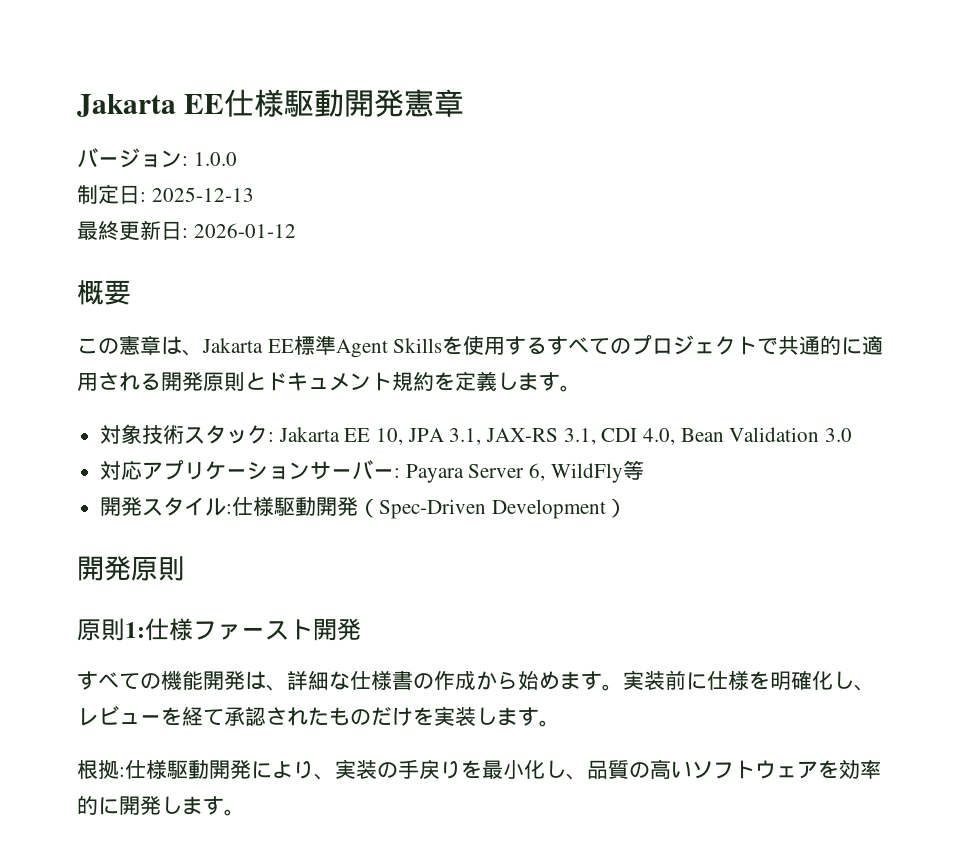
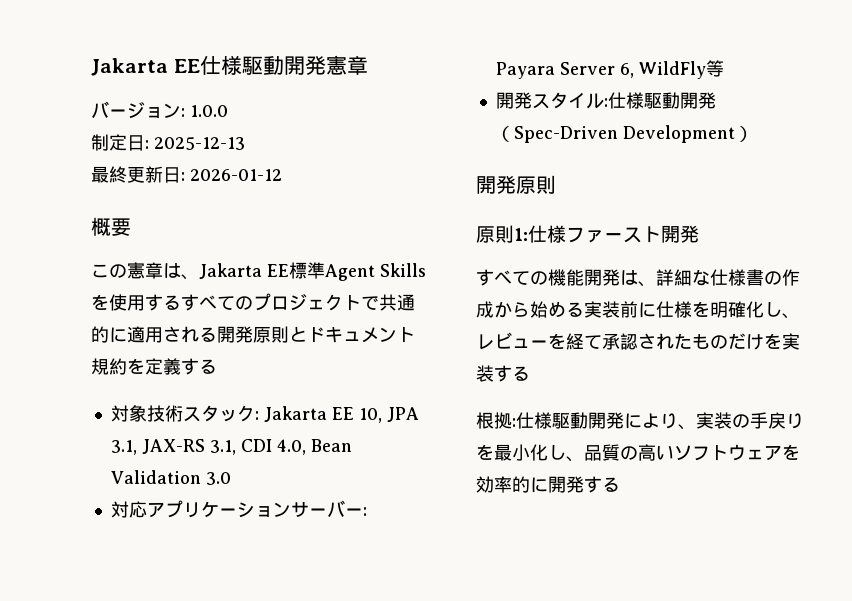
- この憲章は、Jakarta EE標準Agent Skillsを使用するすべてのプロジェクトで共通的に適用される開発原則とドキュメント規約を定義します。
+ この憲章は、Jakarta EE標準Agent Skillsを使用するすべてのプロジェクトで共通的に適用される開発原則とドキュメント規約を定義する
- すべての機能開発は、詳細な仕様書の作成から始めます。実装前に仕様を明確化し、レビューを経て承認されたものだけを実装します。
+ すべての機能開発は、詳細な仕様書の作成から始める実装前に仕様を明確化し、レビューを経て承認されたものだけを実装する
- 根拠:仕様駆動開発により、実装の手戻りを最小化し、品質の高いソフトウェアを効率的に開発します。
+ 根拠:仕様駆動開発により、実装の手戻りを最小化し、品質の高いソフトウェアを効率的に開発する

